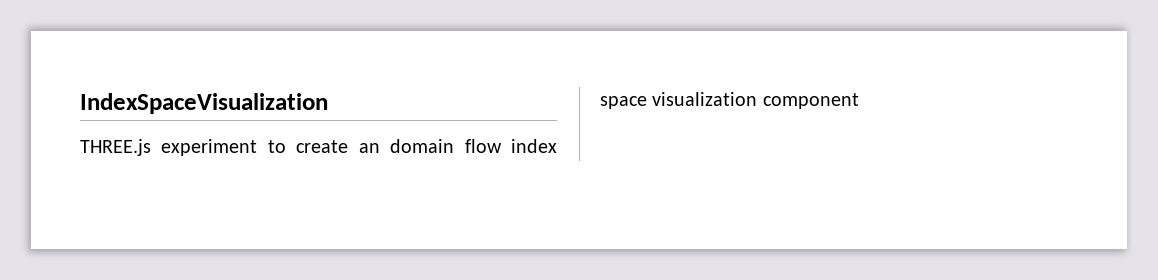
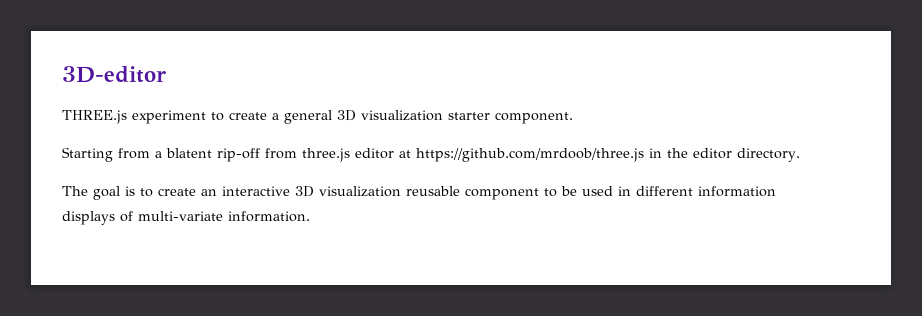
- IndexSpaceVisualization
+ 3D-editor
- THREE.js experiment to create an domain flow index space visualization component
+ THREE.js experiment to create a general 3D visualization starter component.
+ Starting from a blatent rip-off from three.js editor at https://github.com/mrdoob/three.js in the editor directory.
+ The goal is to create an interactive 3D visualization reusable component to be used in different information displays of multi-variate information.

